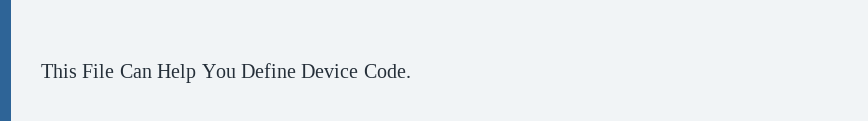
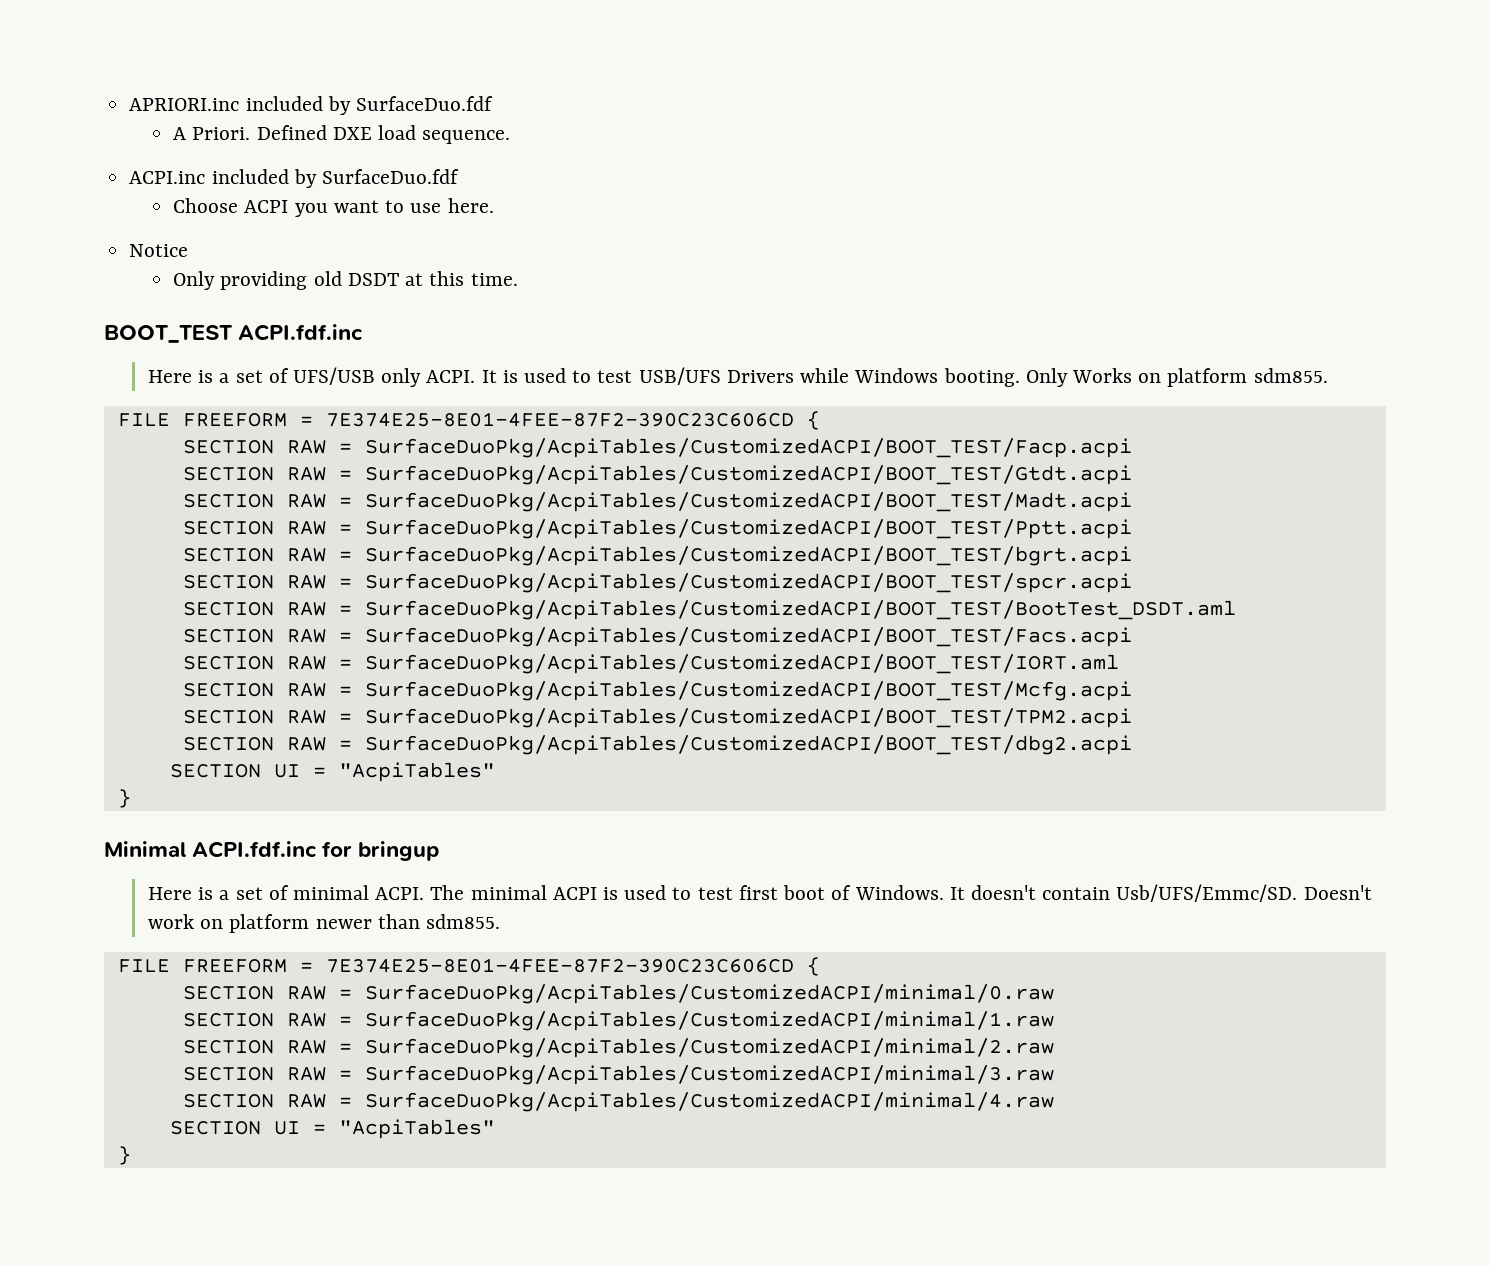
- This File Can Help You Define Device Code.
+ APRIORI.inc included by SurfaceDuo.fdf
+ A Priori. Defined DXE load sequence.
+ ACPI.inc included by SurfaceDuo.fdf
+ Choose ACPI you want to use here.
+ Notice
+ Only providing old DSDT at this time.
+ BOOT_TEST ACPI.fdf.inc
+ Here is a set of UFS/USB only ACPI. It is used to test USB/UFS Drivers while Windows booting. Only Works on platform sdm855.
+ FILE FREEFORM = 7E374E25-8E01-4FEE-87F2-390C23C606CD {
+ SECTION RAW = SurfaceDuoPkg/AcpiTables/CustomizedACPI/BOOT_TEST/Facp.acpi
+ SECTION RAW = SurfaceDuoPkg/AcpiTables/CustomizedACPI/BOOT_TEST/Gtdt.acpi
+ SECTION RAW = SurfaceDuoPkg/AcpiTables/CustomizedACPI/BOOT_TEST/Madt.acpi
+ SECTION RAW = SurfaceDuoPkg/AcpiTables/CustomizedACPI/BOOT_TEST/Pptt.acpi
+ SECTION RAW = SurfaceDuoPkg/AcpiTables/CustomizedACPI/BOOT_TEST/bgrt.acpi
+ SECTION RAW = SurfaceDuoPkg/AcpiTables/CustomizedACPI/BOOT_TEST/spcr.acpi
+ SECTION RAW = SurfaceDuoPkg/AcpiTables/CustomizedACPI/BOOT_TEST/BootTest_DSDT.aml
+ SECTION RAW = SurfaceDuoPkg/AcpiTables/CustomizedACPI/BOOT_TEST/Facs.acpi
+ SECTION RAW = SurfaceDuoPkg/AcpiTables/CustomizedACPI/BOOT_TEST/IORT.aml
+ SECTION RAW = SurfaceDuoPkg/AcpiTables/CustomizedACPI/BOOT_TEST/Mcfg.acpi
+ SECTION RAW = SurfaceDuoPkg/AcpiTables/CustomizedACPI/BOOT_TEST/TPM2.acpi
+ SECTION RAW = SurfaceDuoPkg/AcpiTables/CustomizedACPI/BOOT_TEST/dbg2.acpi
+ SECTION UI = "AcpiTables"
+ }
+ Minimal ACPI.fdf.inc for bringup
+ Here is a set of minimal ACPI. The minimal ACPI is used to test first boot of Windows. It doesn't contain Usb/UFS/Emmc/SD. Doesn't work on platform newer than sdm855.
+ FILE FREEFORM = 7E374E25-8E01-4FEE-87F2-390C23C606CD {
+ SECTION RAW = SurfaceDuoPkg/AcpiTables/CustomizedACPI/minimal/0.raw
+ SECTION RAW = SurfaceDuoPkg/AcpiTables/CustomizedACPI/minimal/1.raw
+ SECTION RAW = SurfaceDuoPkg/AcpiTables/CustomizedACPI/minimal/2.raw
+ SECTION RAW = SurfaceDuoPkg/AcpiTables/CustomizedACPI/minimal/3.raw
+ SECTION RAW = SurfaceDuoPkg/AcpiTables/CustomizedACPI/minimal/4.raw
+ SECTION UI = "AcpiTables"
+ }

